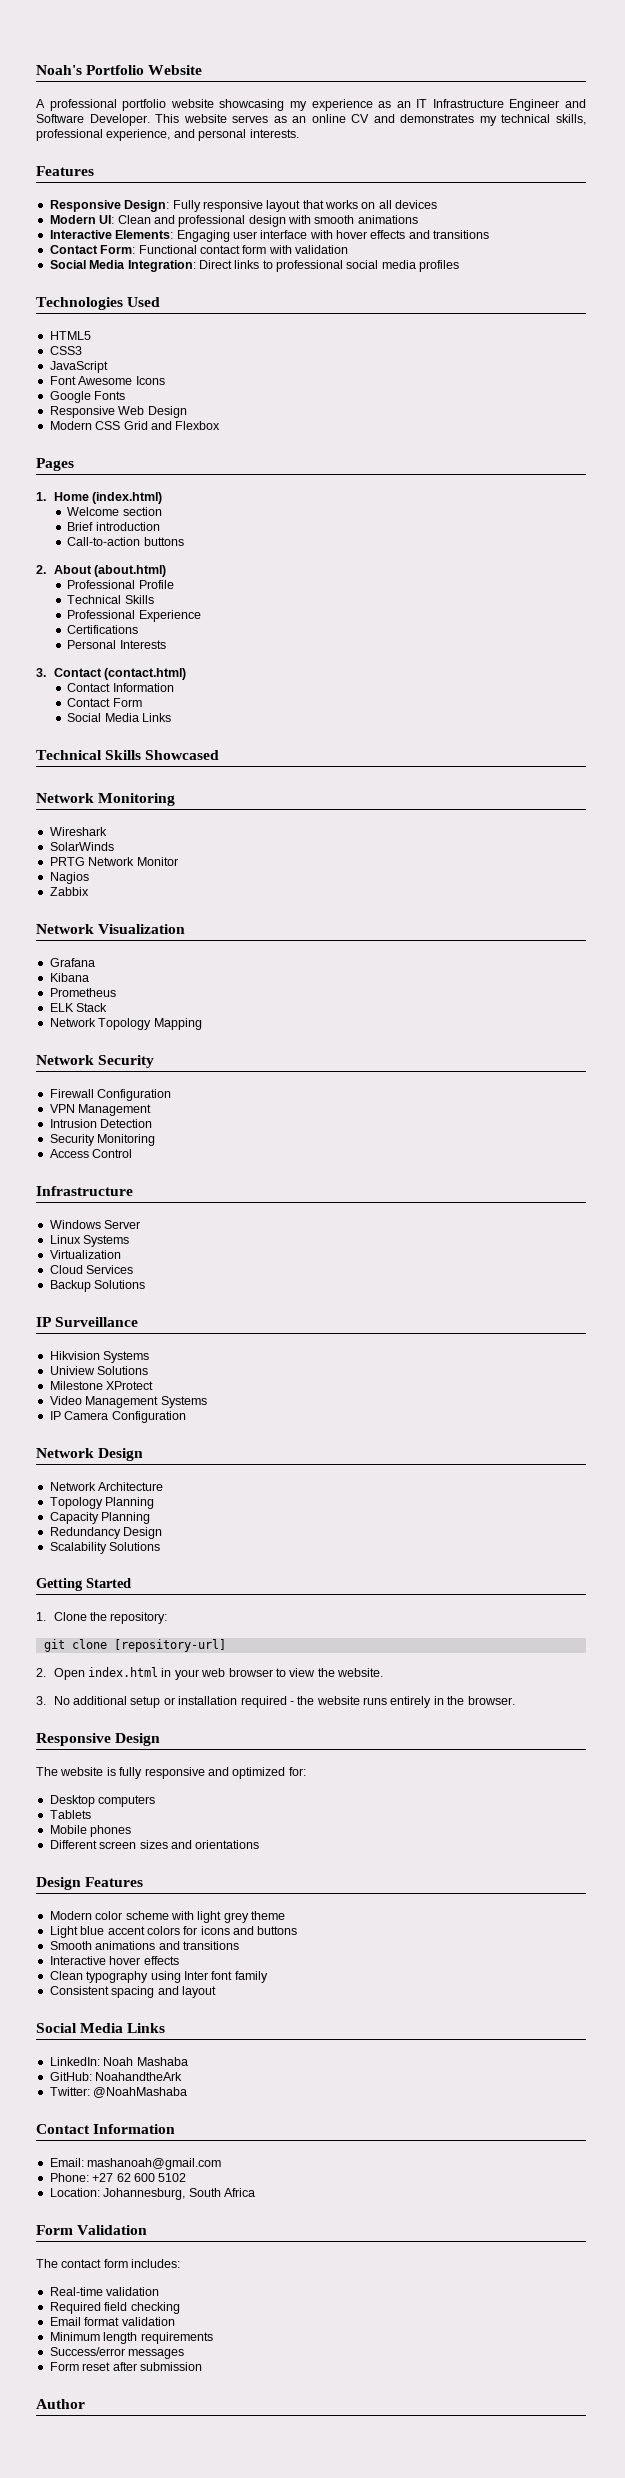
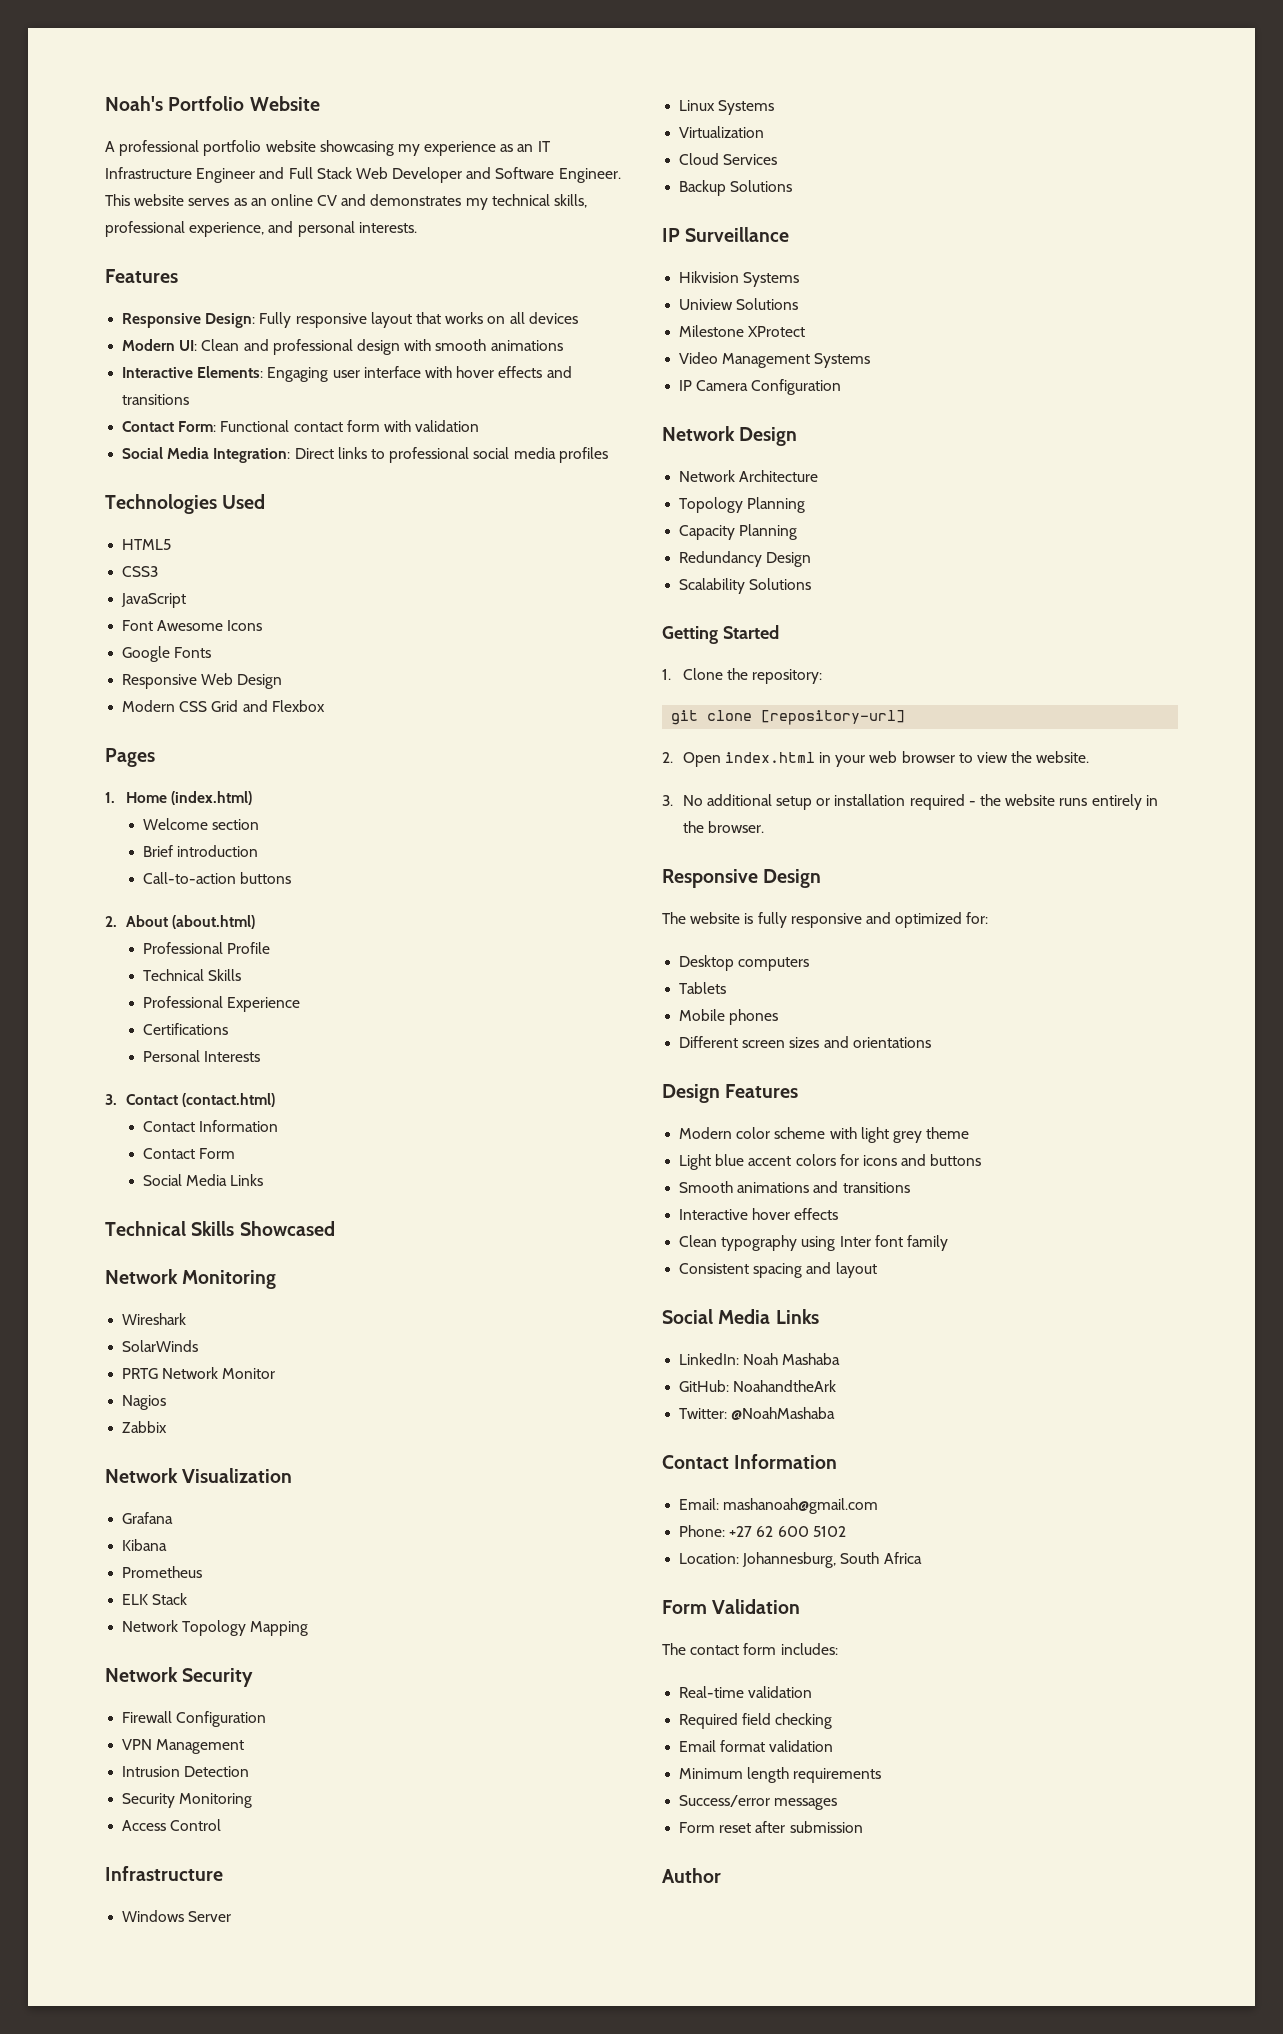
- A professional portfolio website showcasing my experience as an IT Infrastructure Engineer and Software Developer.
+ A professional portfolio website showcasing my experience as an IT Infrastructure Engineer and Full Stack Web Developer and Software Engineer.

